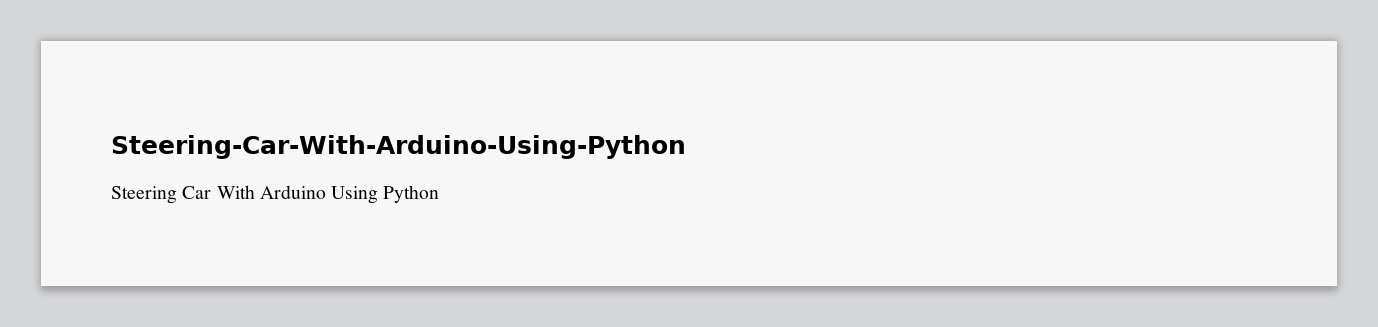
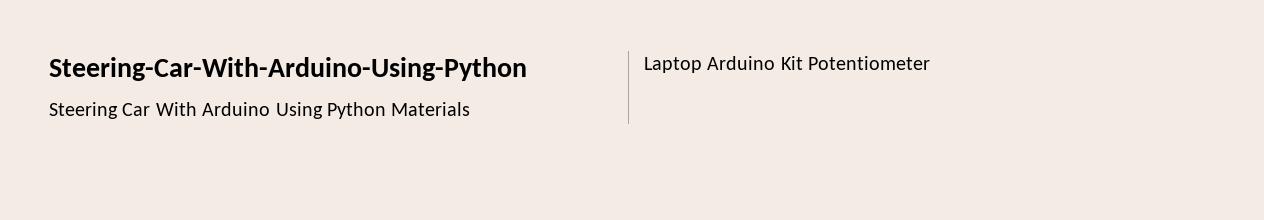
- Steering Car With Arduino Using Python
+ Steering Car With Arduino Using Python Materials
+ Laptop Arduino Kit Potentiometer

